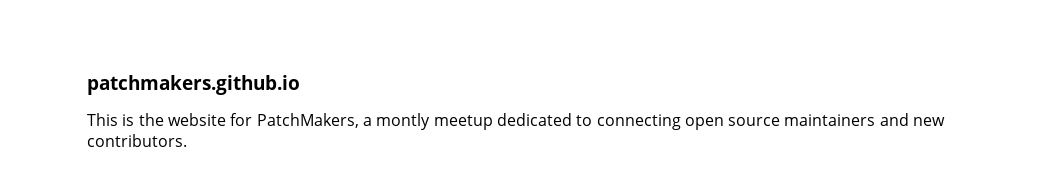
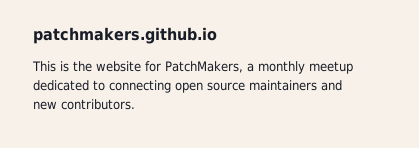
- This is the website for PatchMakers, a montly meetup dedicated to connecting open source maintainers and new contributors.
+ This is the website for PatchMakers, a monthly meetup dedicated to connecting open source maintainers and new contributors.

